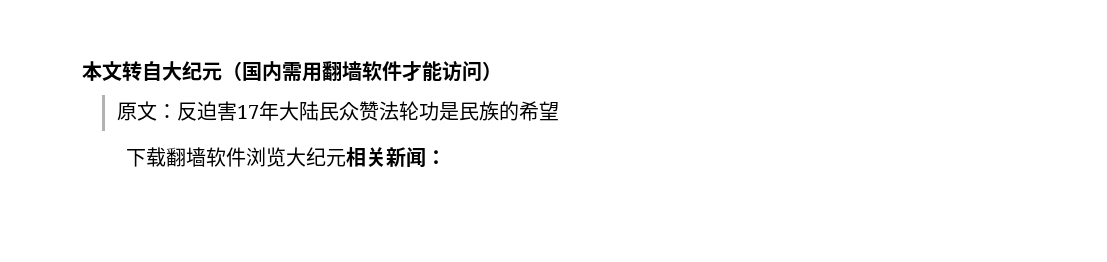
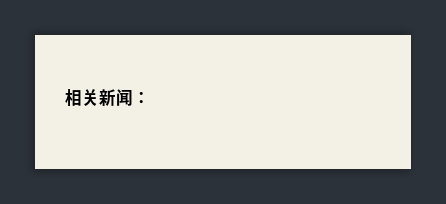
- 本文转自大纪元（国内需用翻墙软件才能访问）
- 原文：反迫害17年大陆民众赞法轮功是民族的希望
- 下载翻墙软件浏览大纪元相关新闻：
+ 相关新闻：

